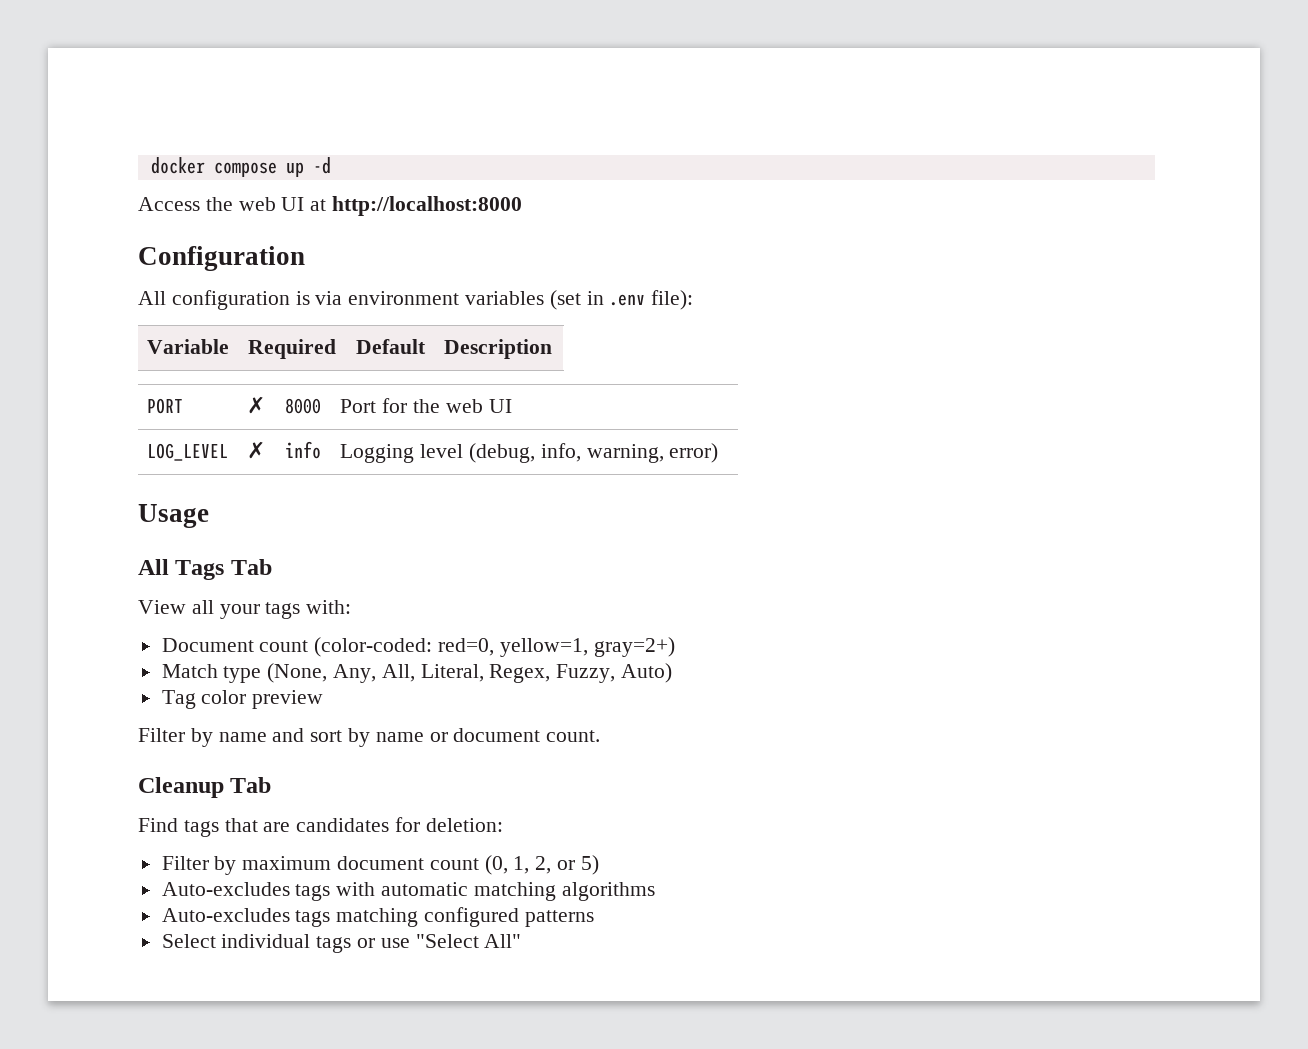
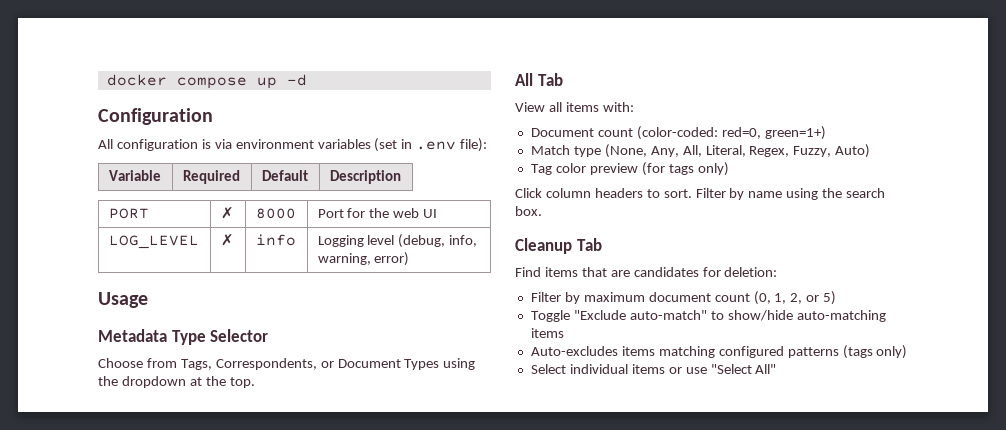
- Access the web UI at http://localhost:8000
- All Tags Tab
+ Metadata Type Selector
+ Choose from Tags, Correspondents, or Document Types using the dropdown at the top.
+ All Tab
- View all your tags with:
+ View all items with:
- Document count (color-coded: red=0, yellow=1, gray=2+)
+ Document count (color-coded: red=0, green=1+)
- Tag color preview
- Filter by name and sort by name or document count.
+ Tag color preview (for tags only)
+ Click column headers to sort. Filter by name using the search box.
- Find tags that are candidates for deletion:
+ Find items that are candidates for deletion:
- Auto-excludes tags with automatic matching algorithms
- Auto-excludes tags matching configured patterns
+ Toggle "Exclude auto-match" to show/hide auto-matching items
+ Auto-excludes items matching configured patterns (tags only)
- Select individual tags or use "Select All"
+ Select individual items or use "Select All"

